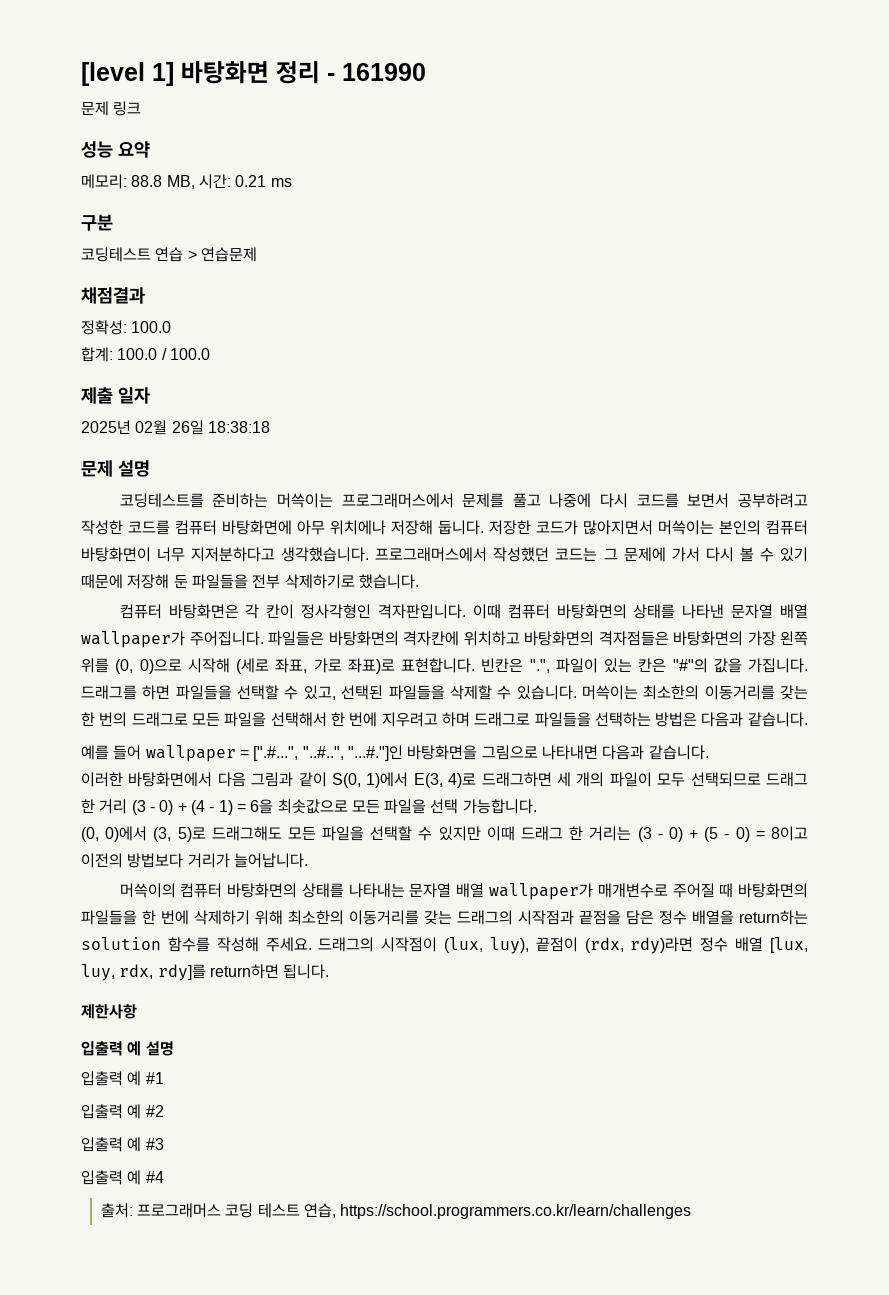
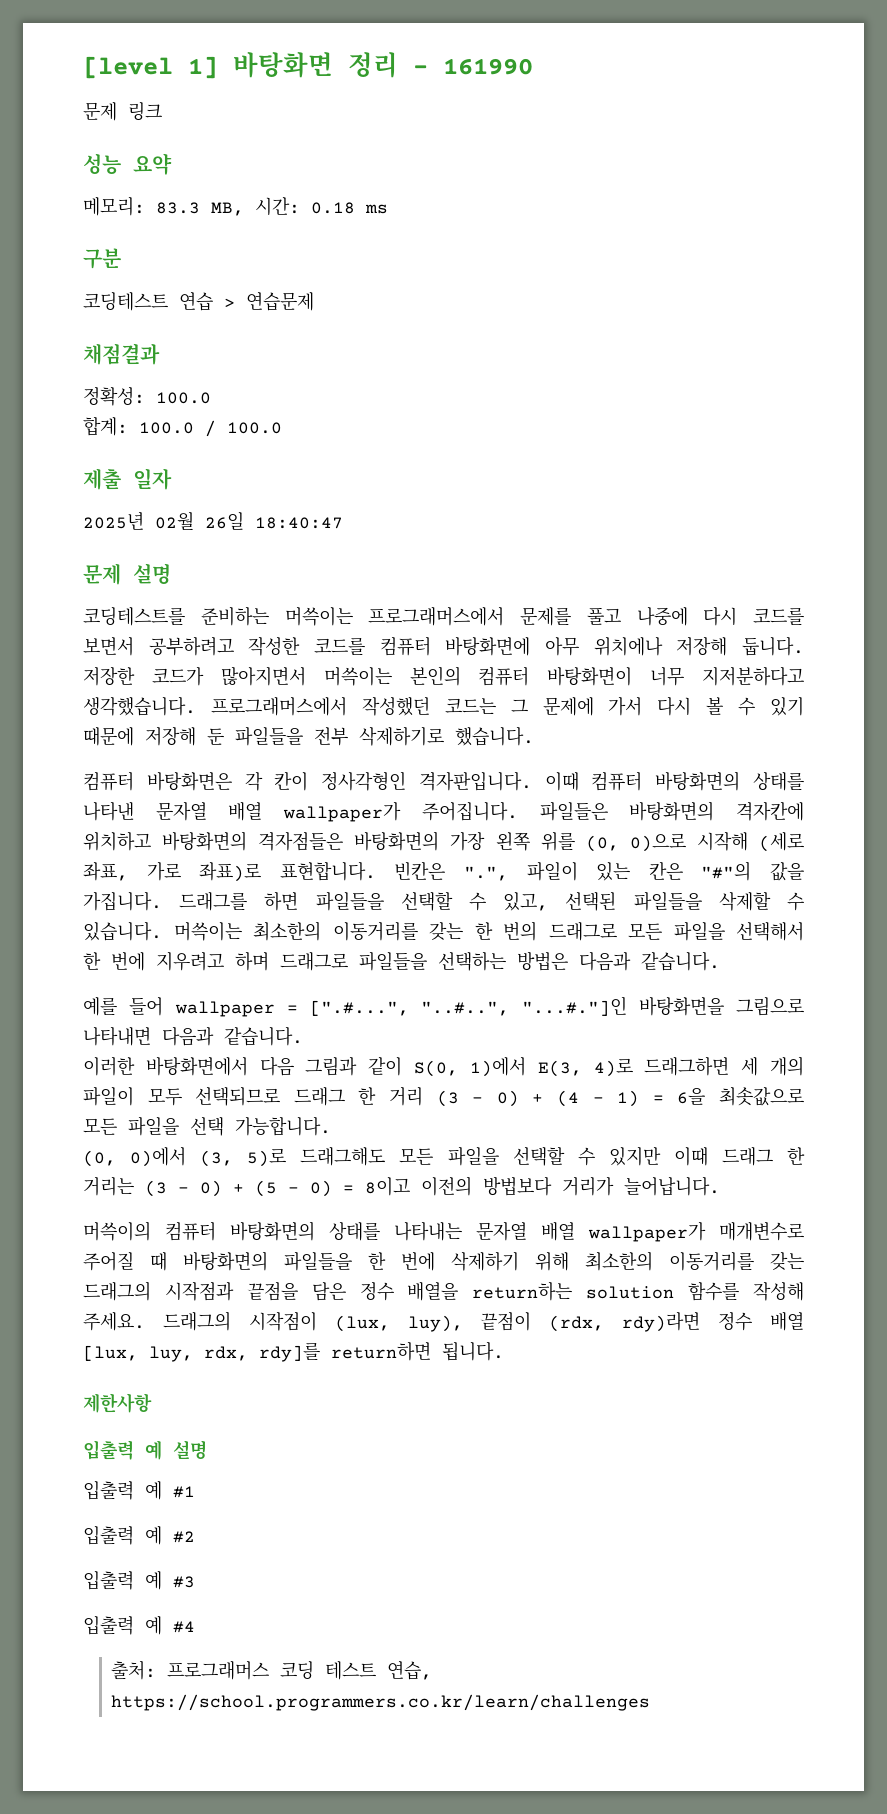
- 메모리: 88.8 MB, 시간: 0.21 ms
+ 메모리: 83.3 MB, 시간: 0.18 ms
- 2025년 02월 26일 18:38:18
+ 2025년 02월 26일 18:40:47

